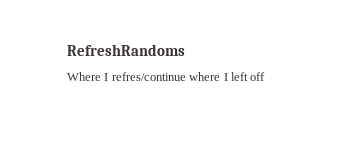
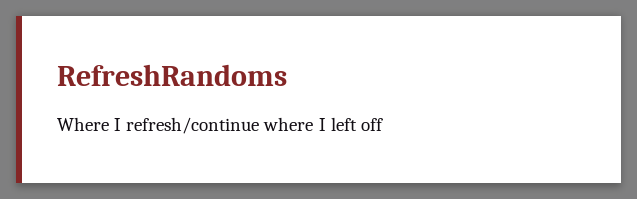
- Where I refres/continue where I left off
+ Where I refresh/continue where I left off

